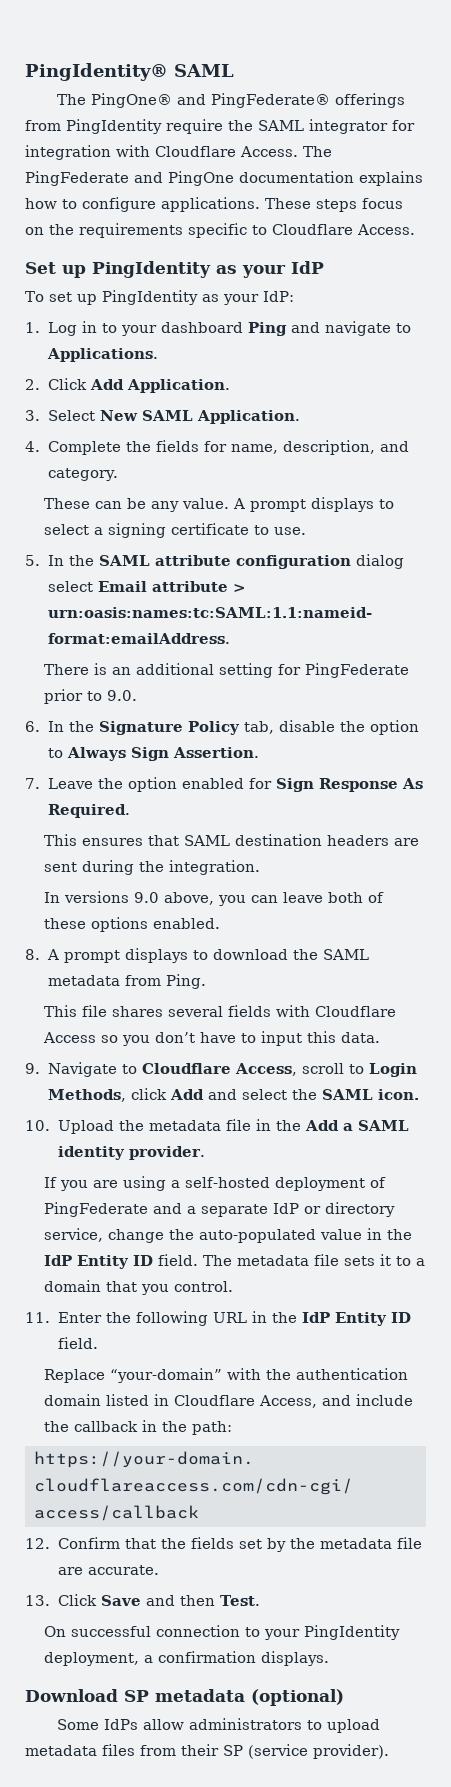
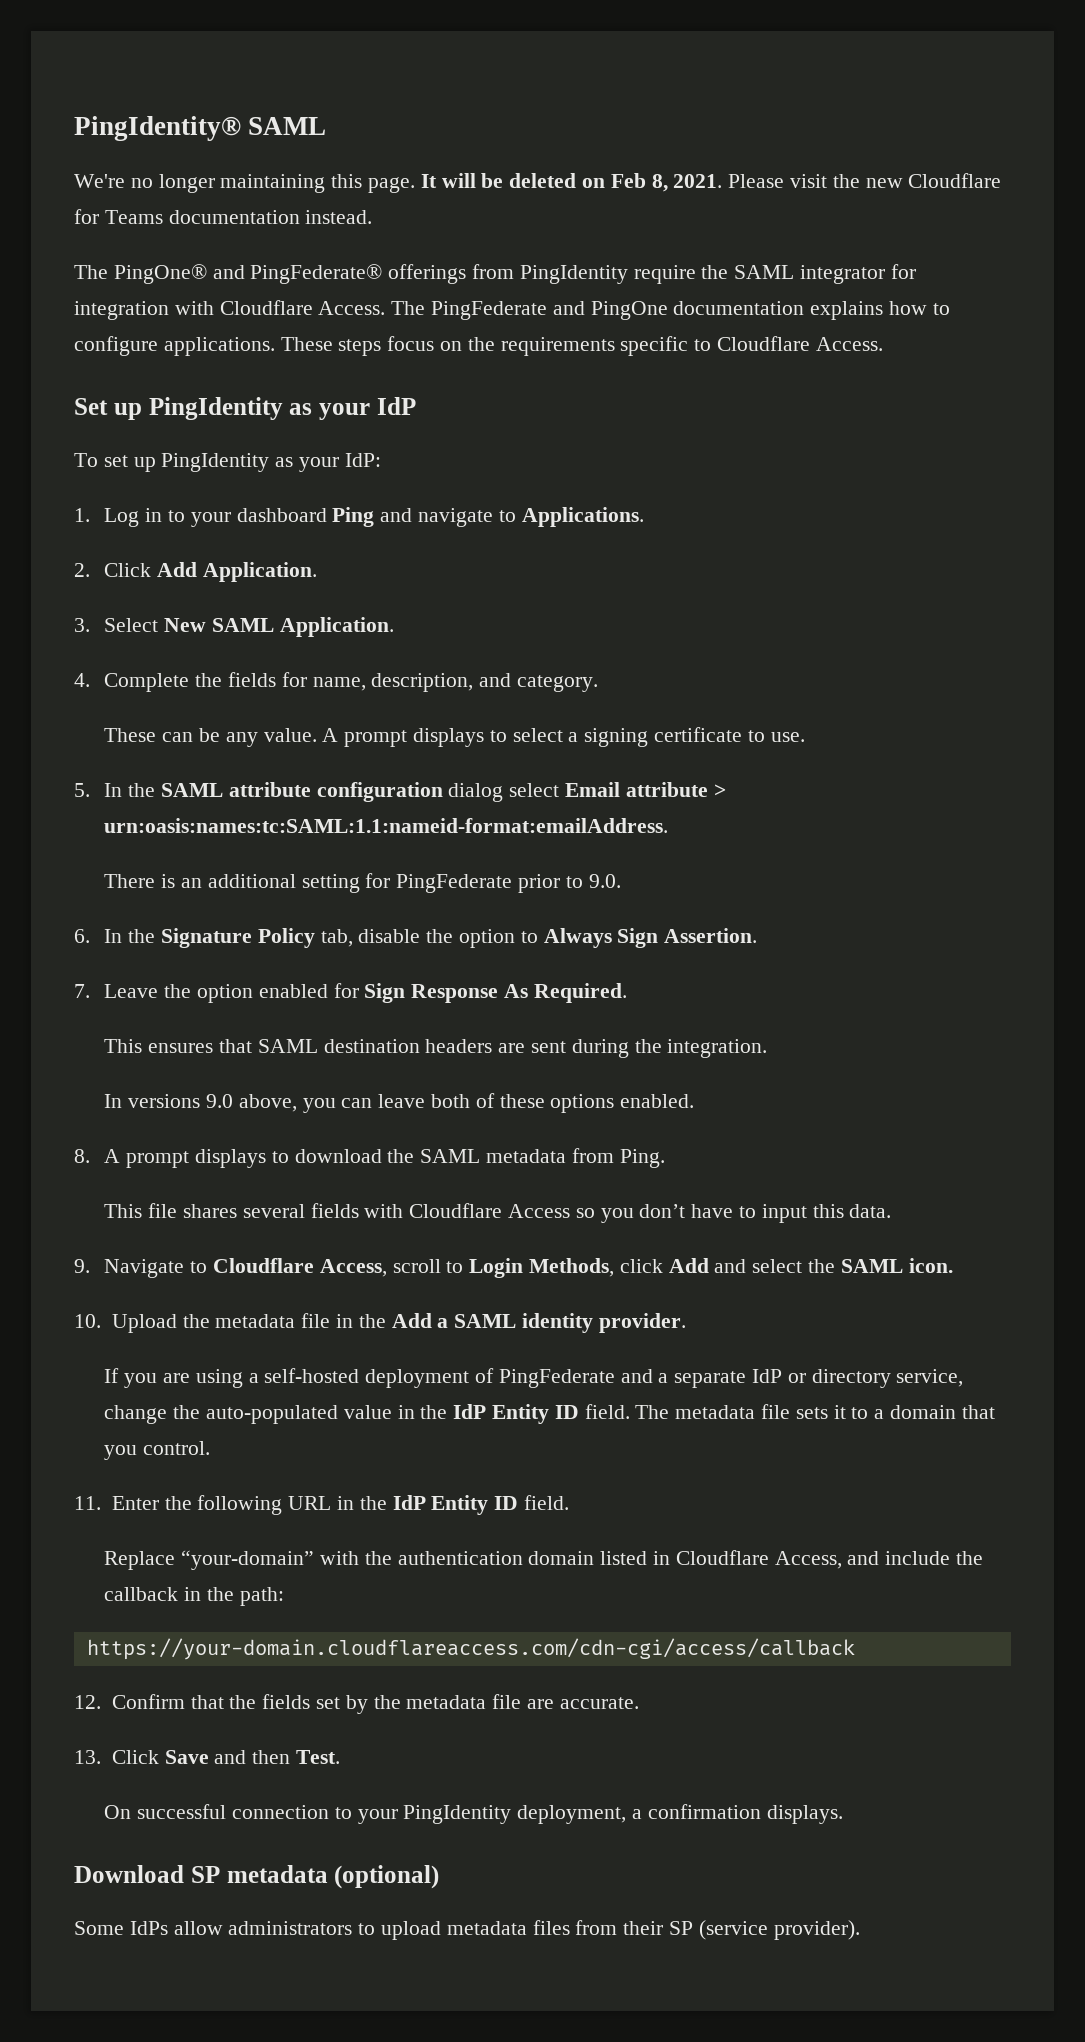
+ We're no longer maintaining this page. It will be deleted on Feb 8, 2021. Please visit the new Cloudflare for Teams documentation instead.

